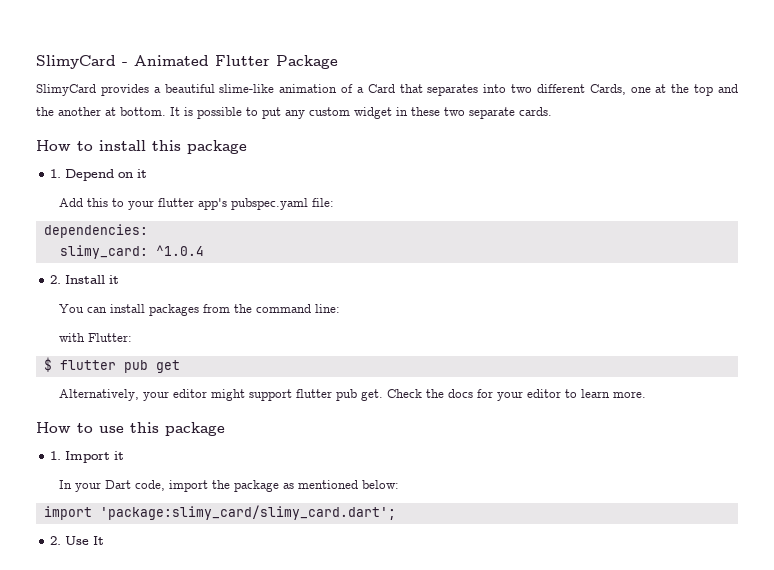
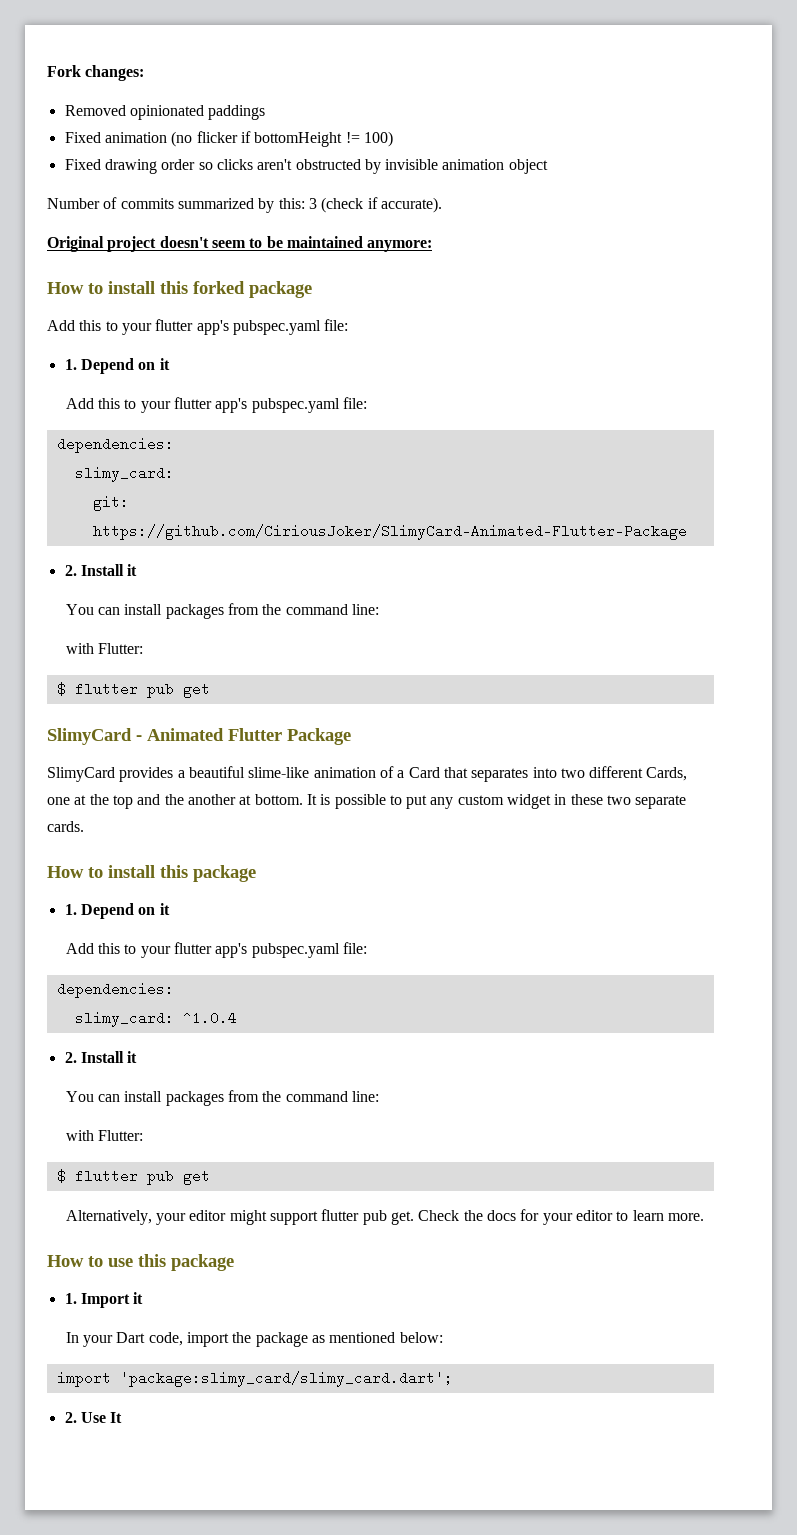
+ Fork changes:
+ Removed opinionated paddings
+ Fixed animation (no flicker if bottomHeight != 100)
+ Fixed drawing order so clicks aren't obstructed by invisible animation object
+ Number of commits summarized by this: 3 (check if accurate).
+ Original project doesn't seem to be maintained anymore:
+ How to install this forked package
+ Add this to your flutter app's pubspec.yaml file:
+ 1. Depend on it
+ Add this to your flutter app's pubspec.yaml file:
+ dependencies:
+ slimy_card:
+ git: https://github.com/CiriousJoker/SlimyCard-Animated-Flutter-Package
+ 2. Install it
+ You can install packages from the command line:
+ with Flutter:
+ $ flutter pub get

